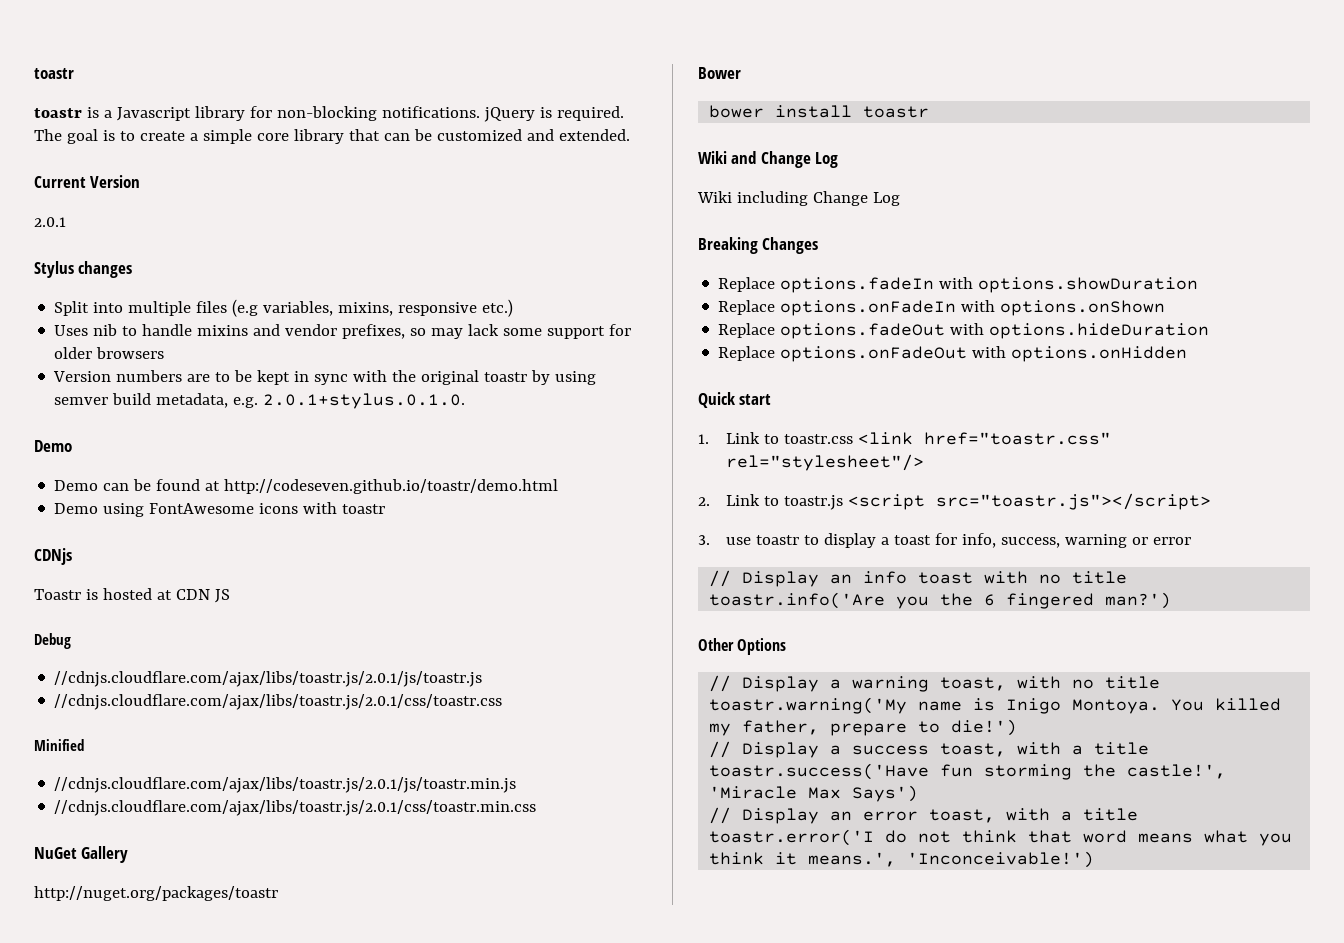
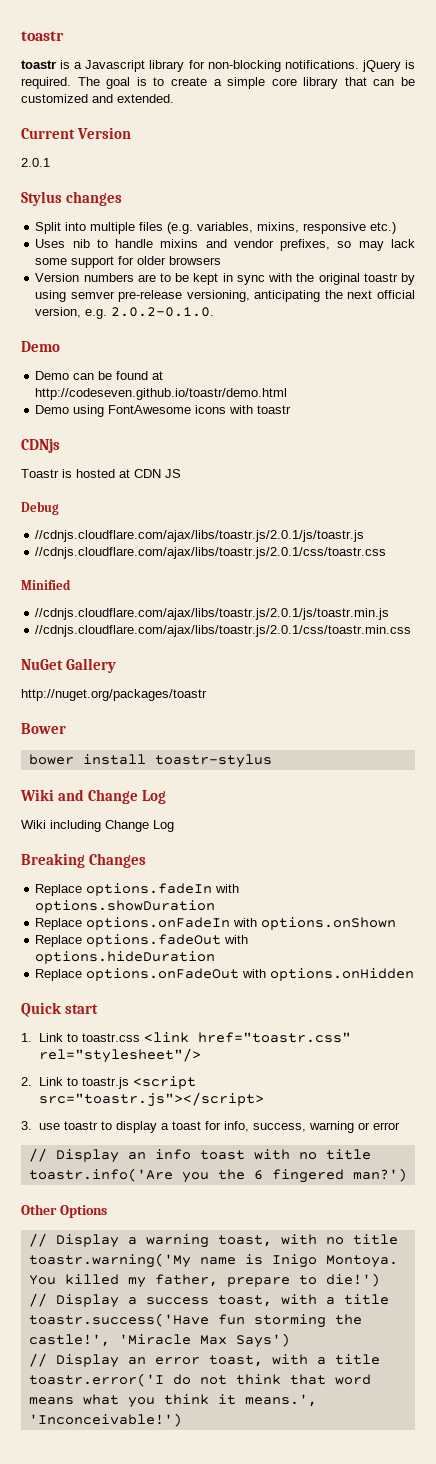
- Split into multiple files (e.g variables, mixins, responsive etc.)
+ Split into multiple files (e.g. variables, mixins, responsive etc.)
- Version numbers are to be kept in sync with the original toastr by using semver build metadata, e.g. 2.0.1+stylus.0.1.0.
+ Version numbers are to be kept in sync with the original toastr by using semver pre-release versioning, anticipating the next official version, e.g. 2.0.2-0.1.0.
- bower install toastr
+ bower install toastr-stylus

